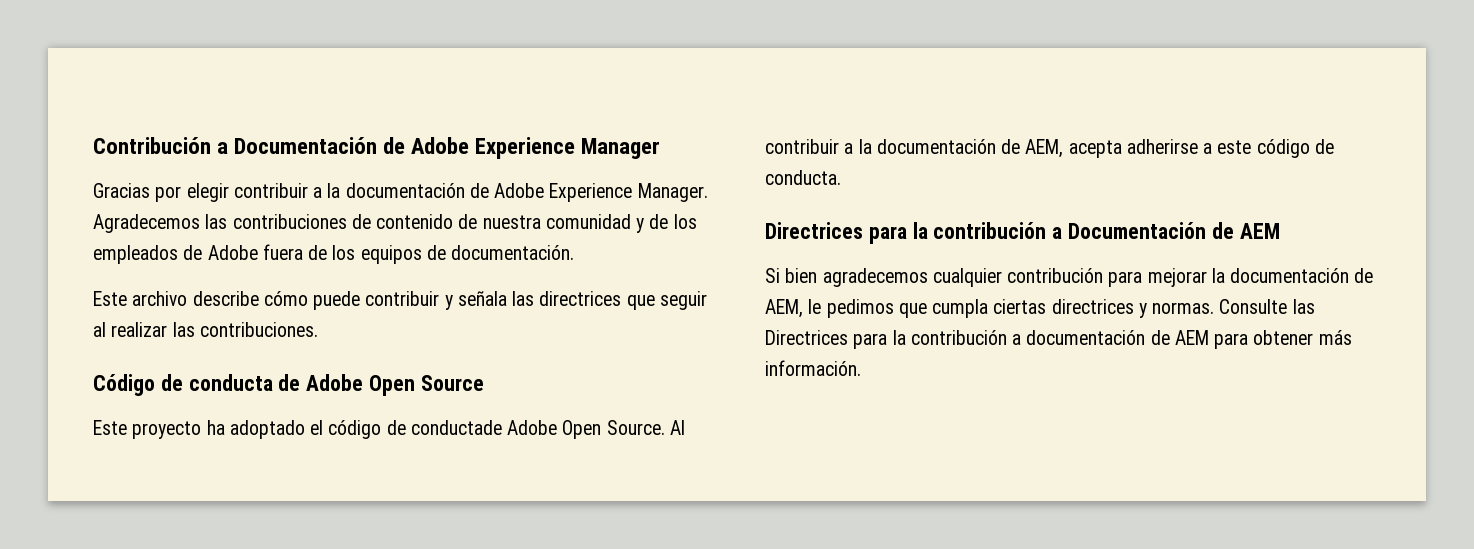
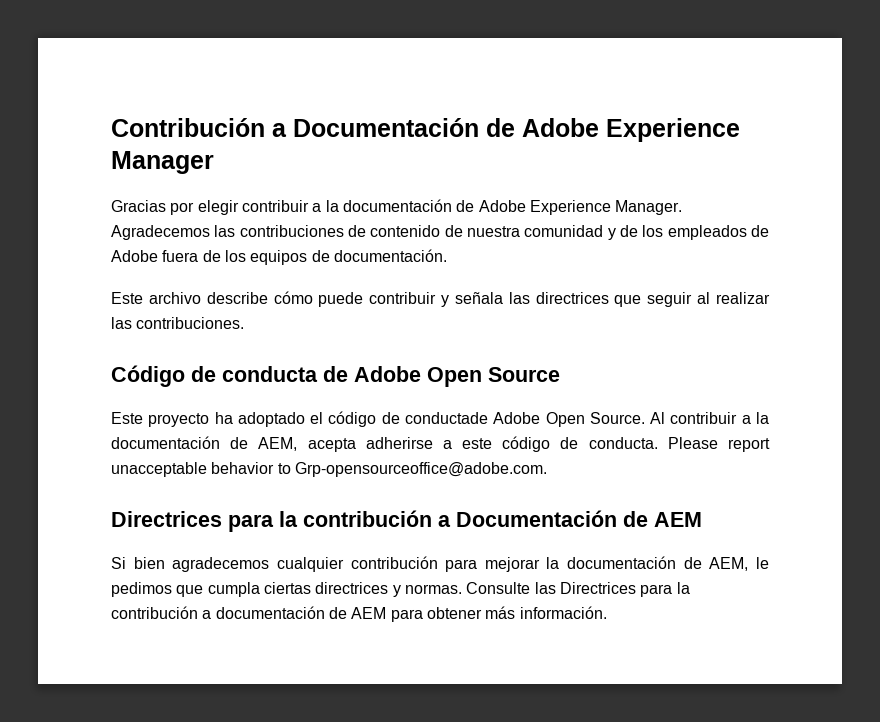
+ Please report unacceptable behavior to Grp-opensourceoffice@adobe.com.

